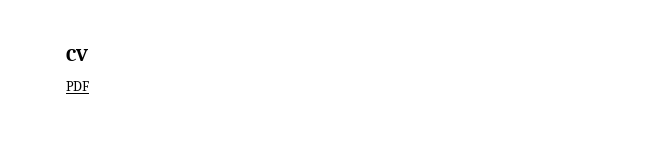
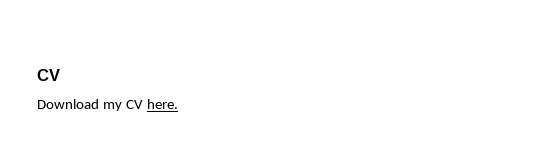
- PDF
+ Download my CV here.

